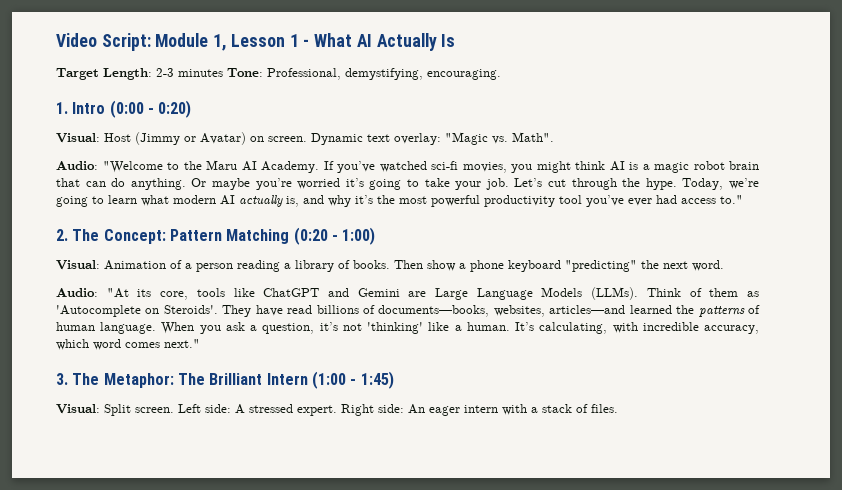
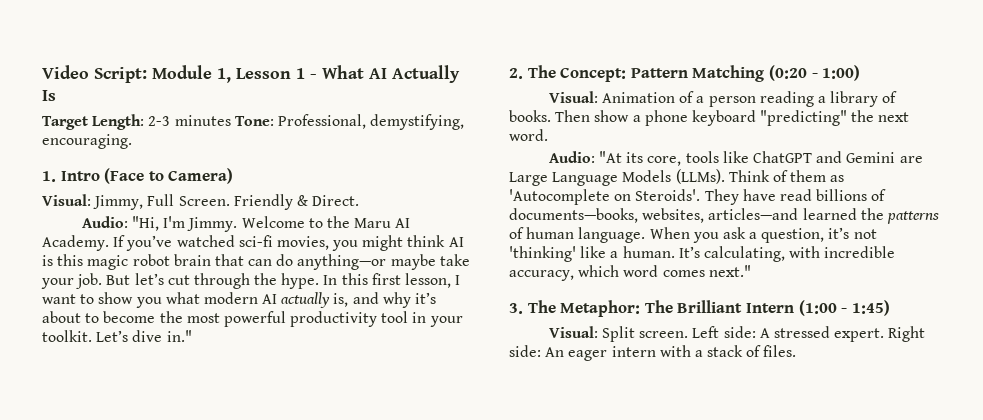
- 1. Intro (0:00 - 0:20)
- Visual: Host (Jimmy or Avatar) on screen. Dynamic text overlay: "Magic vs. Math".
- Audio: "Welcome to the Maru AI Academy.
+ 1. Intro (Face to Camera)
+ Visual: Jimmy, Full Screen. Friendly & Direct.
+ Audio: "Hi, I'm Jimmy. Welcome to the Maru AI Academy.
- If you’ve watched sci-fi movies, you might think AI is a magic robot brain that can do anything. Or maybe you’re worried it’s going to take your job.
+ If you’ve watched sci-fi movies, you might think AI is this magic robot brain that can do anything—or maybe take your job.
- Let’s cut through the hype.
+ But let’s cut through the hype.
- Today, we’re going to learn what modern AI actually is, and why it’s the most powerful productivity tool you’ve ever had access to."
+ In this first lesson, I want to show you what modern AI actually is, and why it’s about to become the most powerful productivity tool in your toolkit. Let’s dive in."

